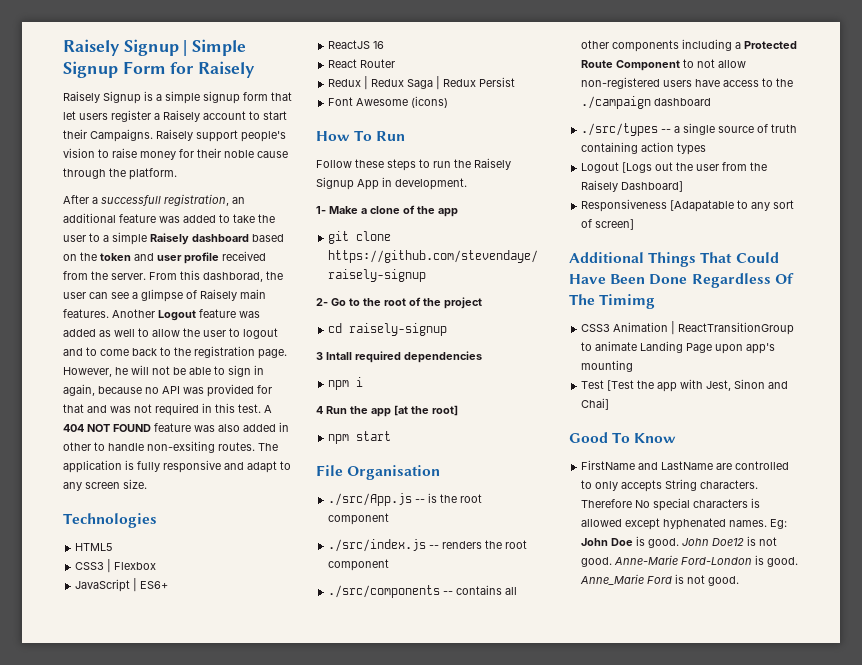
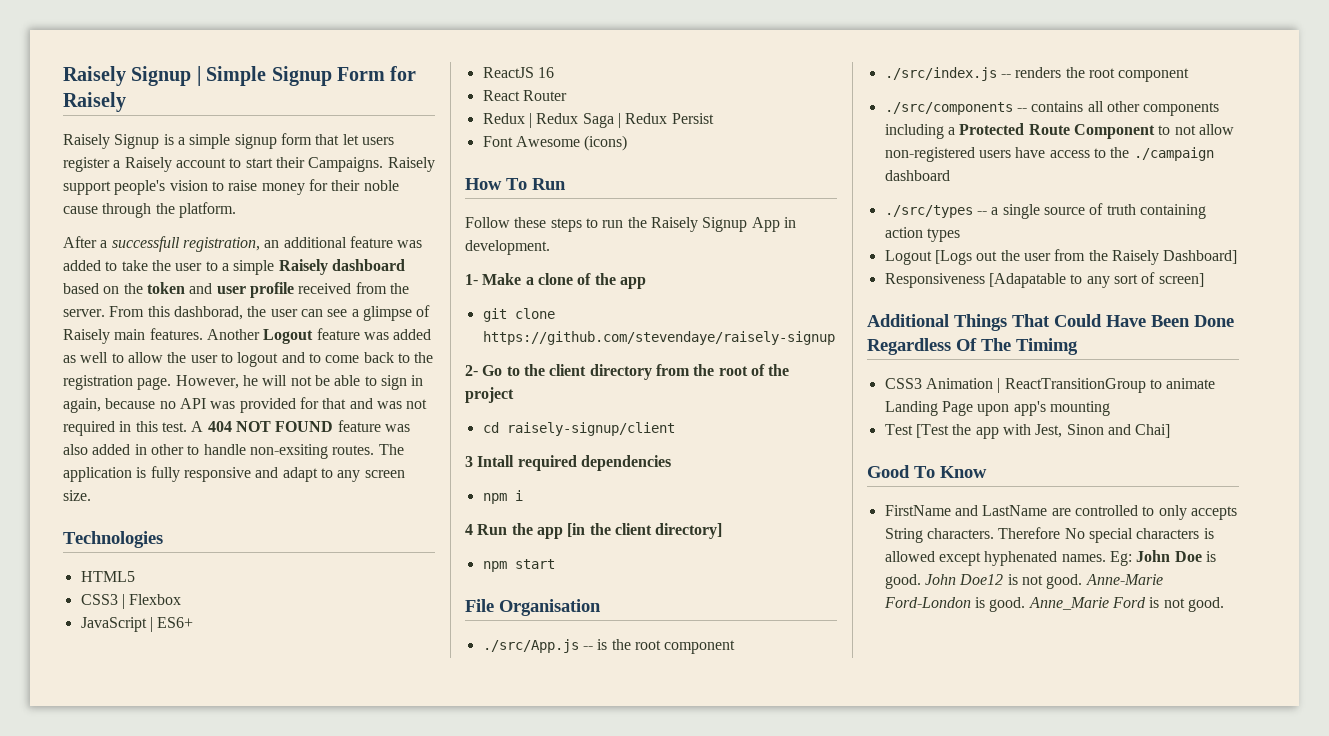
- 2- Go to the root of the project
+ 2- Go to the client directory from the root of the project
- cd raisely-signup
+ cd raisely-signup/client
- 4 Run the app [at the root]
+ 4 Run the app [in the client directory]

